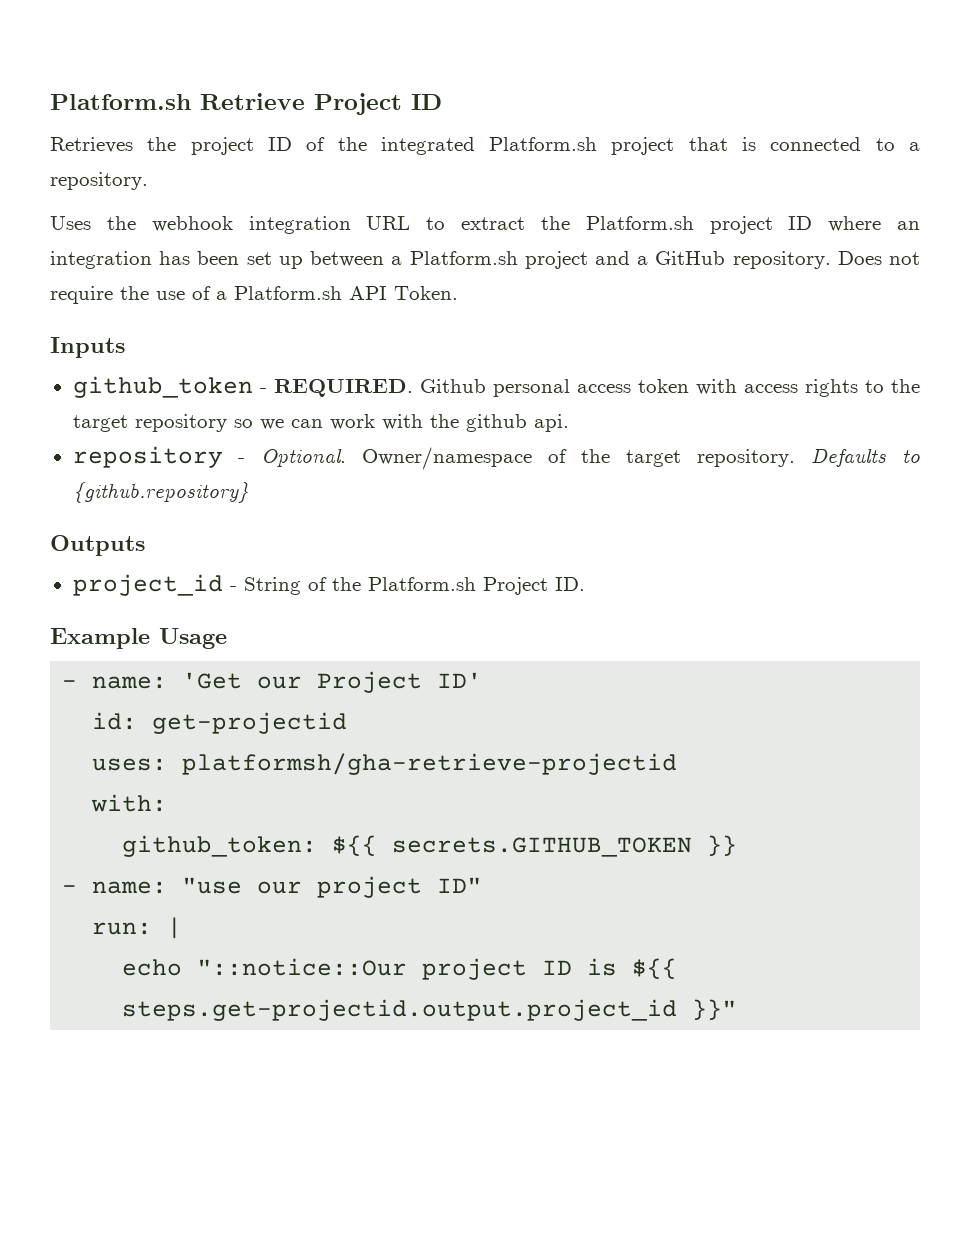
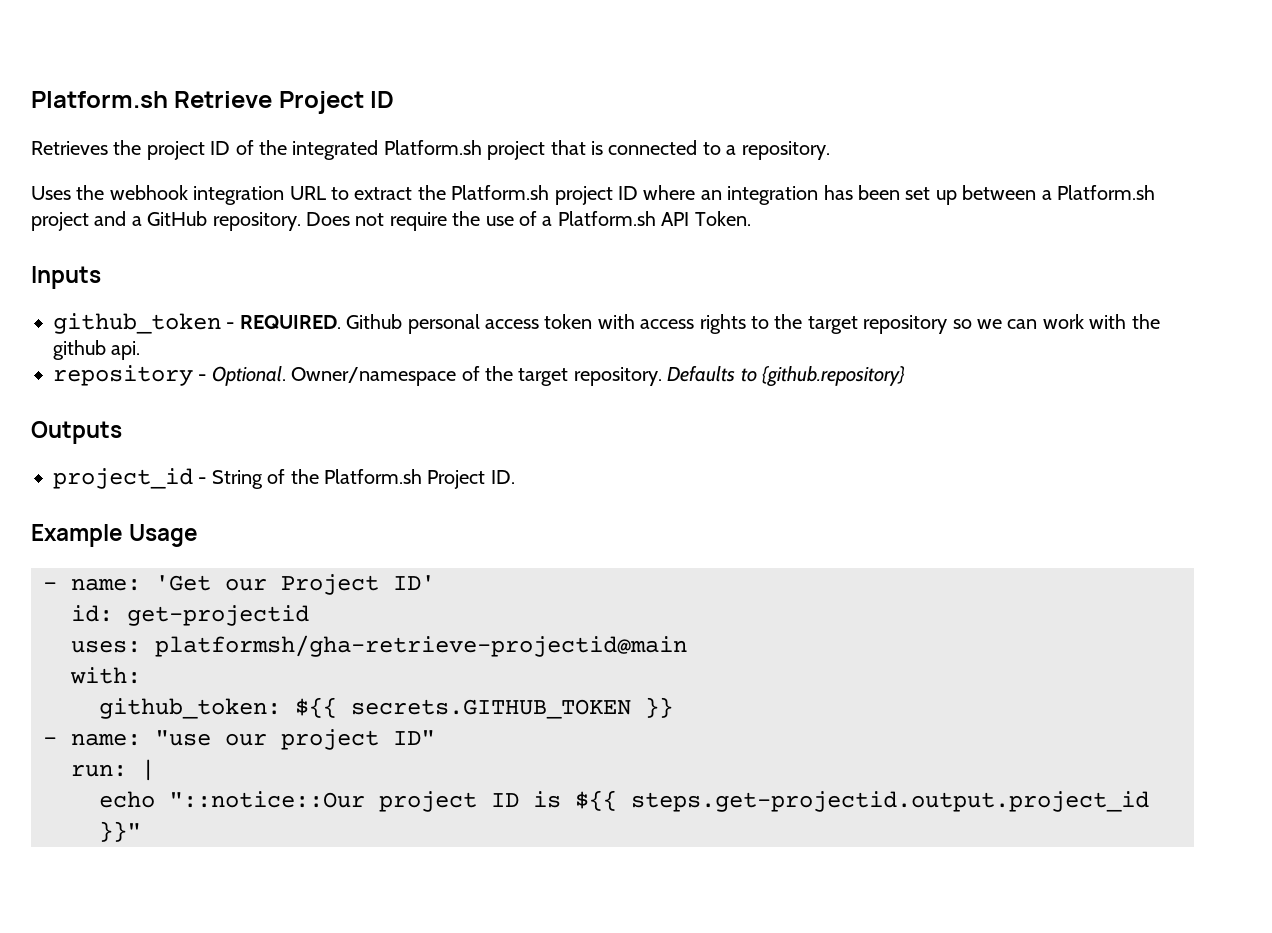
- uses: platformsh/gha-retrieve-projectid
+ uses: platformsh/gha-retrieve-projectid@main

